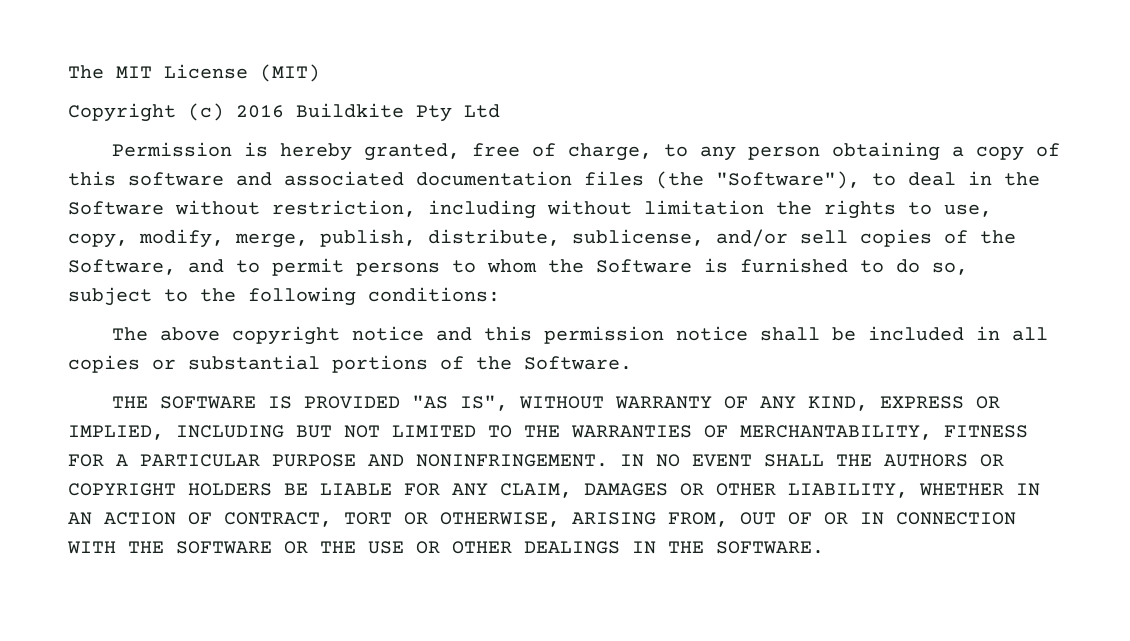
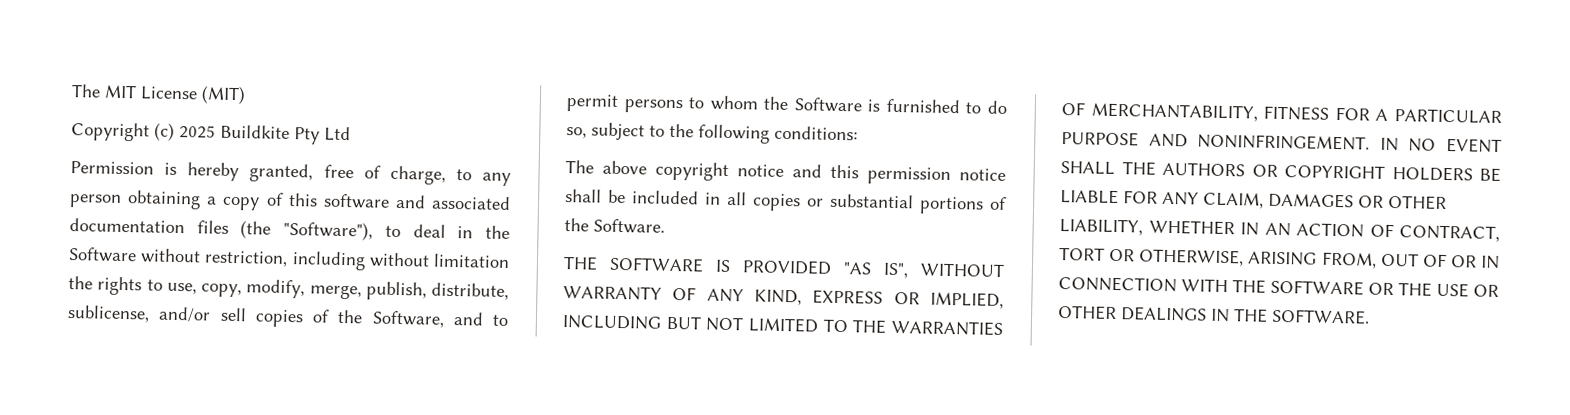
- Copyright (c) 2016 Buildkite Pty Ltd
+ Copyright (c) 2025 Buildkite Pty Ltd

